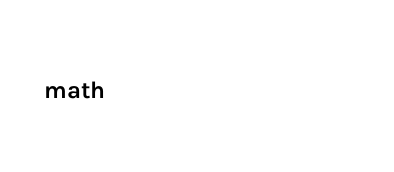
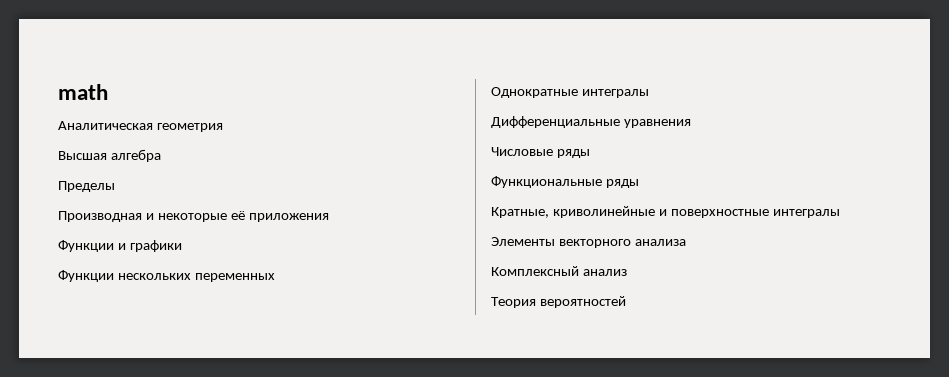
+ Аналитическая геометрия
+ Высшая алгебра
+ Пределы
+ Производная и некоторые её приложения
+ Функции и графики
+ Функции нескольких переменных
+ Однократные интегралы
+ Дифференциальные уравнения
+ Числовые ряды
+ Функциональные ряды
+ Кратные, криволинейные и поверхностные интегралы
+ Элементы векторного анализа
+ Комплексный анализ
+ Теория вероятностей

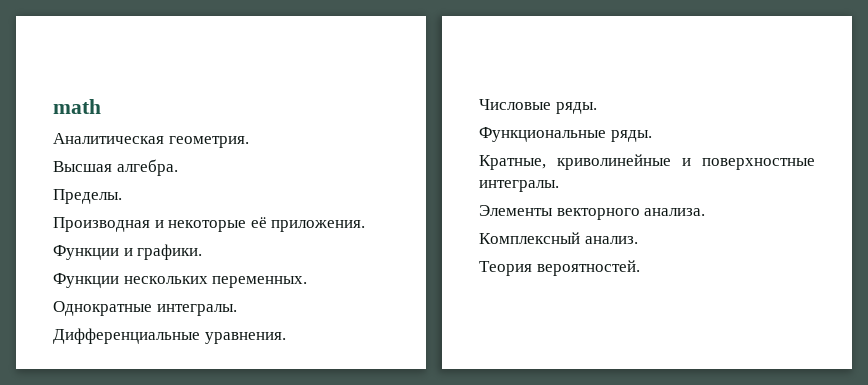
- Аналитическая геометрия
+ Аналитическая геометрия.
- Высшая алгебра
- Пределы
+ Высшая алгебра.
+ Пределы.
- Производная и некоторые её приложения
+ Производная и некоторые её приложения.
- Функции и графики
+ Функции и графики.
- Функции нескольких переменных
+ Функции нескольких переменных.
- Однократные интегралы
+ Однократные интегралы.
- Дифференциальные уравнения
+ Дифференциальные уравнения.
- Числовые ряды
+ Числовые ряды.
- Функциональные ряды
+ Функциональные ряды.
- Кратные, криволинейные и поверхностные интегралы
+ Кратные, криволинейные и поверхностные интегралы.
- Элементы векторного анализа
+ Элементы векторного анализа.
- Комплексный анализ
+ Комплексный анализ.
- Теория вероятностей
+ Теория вероятностей.

